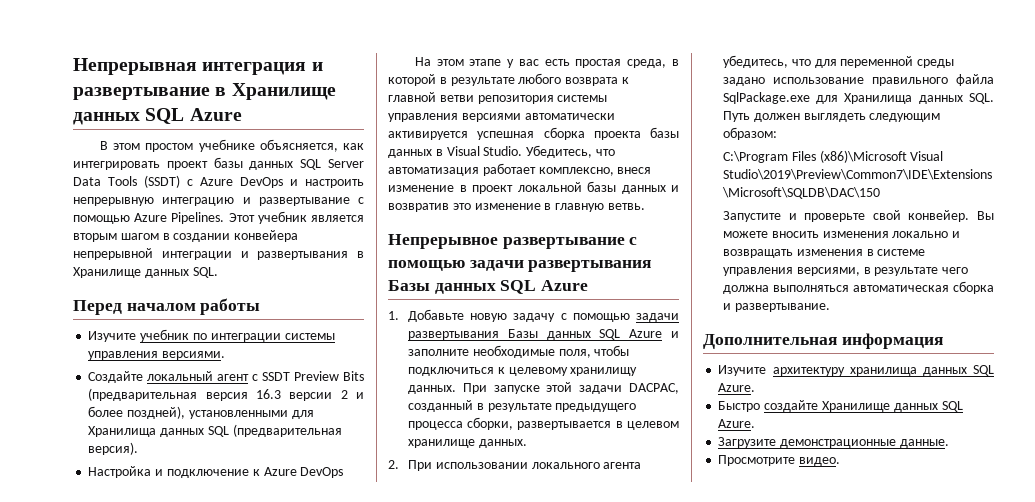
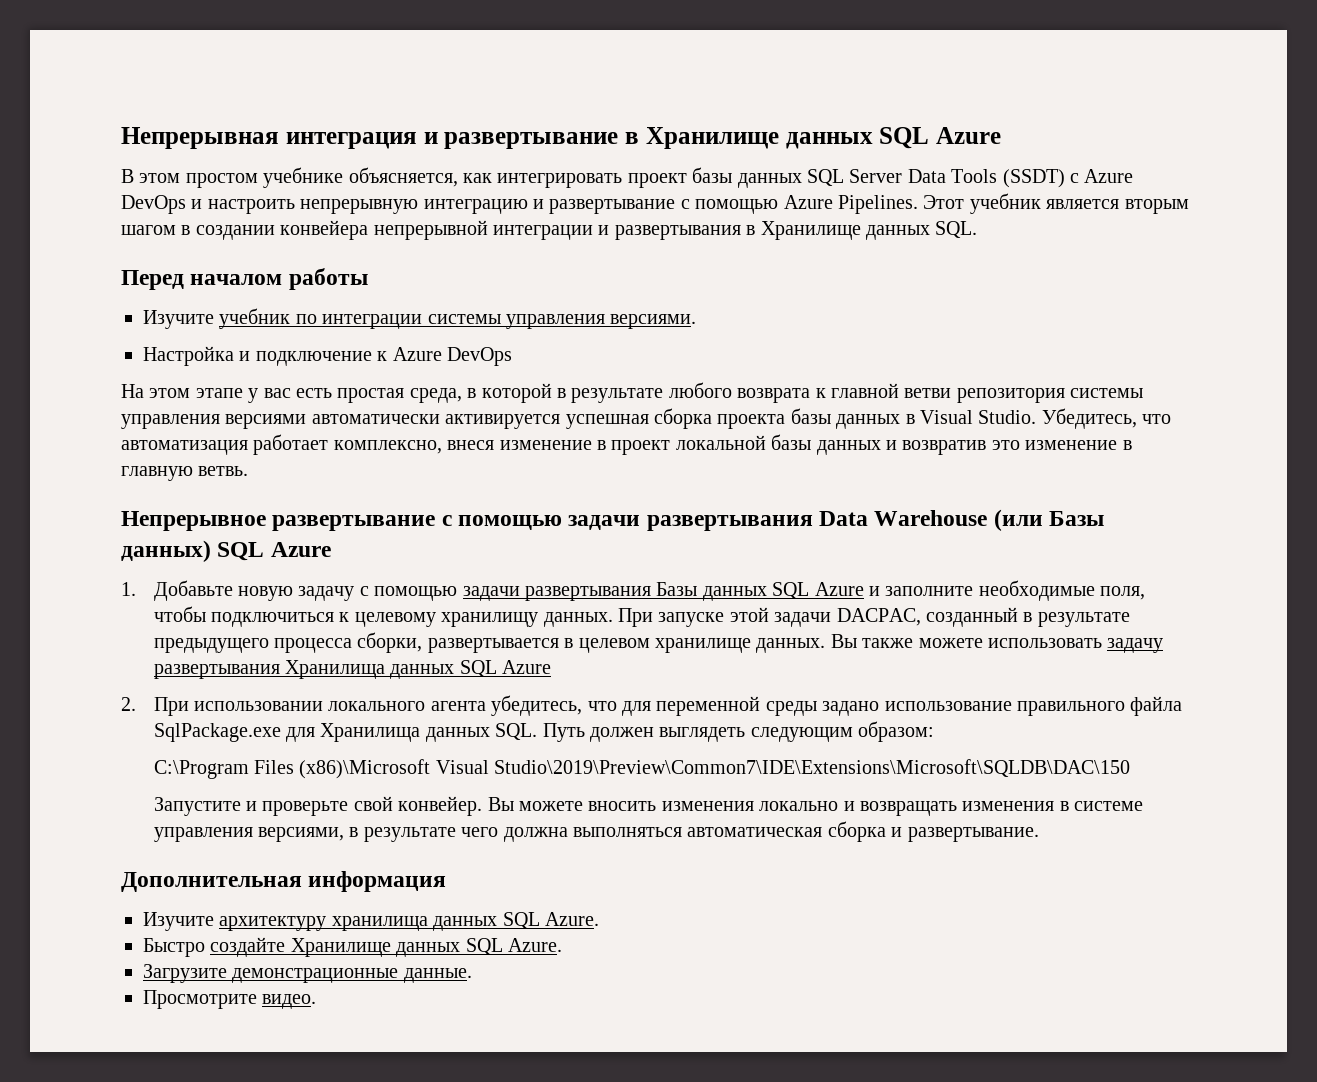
- Создайте локальный агент с SSDT Preview Bits (предварительная версия 16.3 версии 2 и более поздней), установленными для Хранилища данных SQL (предварительная версия).
- Непрерывное развертывание с помощью задачи развертывания Базы данных SQL Azure
+ Непрерывное развертывание с помощью задачи развертывания Data Warehouse (или Базы данных) SQL Azure
+ Вы также можете использовать задачу развертывания Хранилища данных SQL Azure

